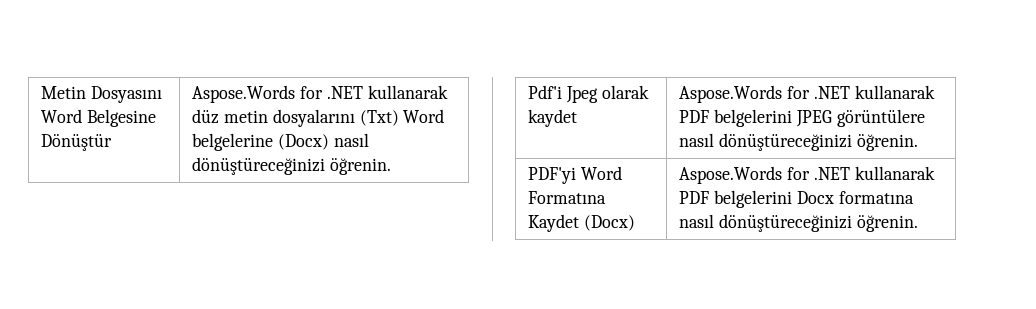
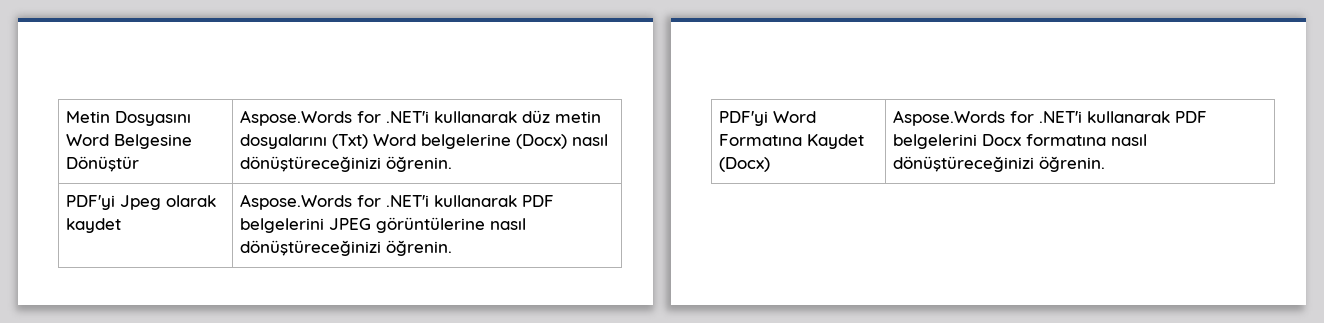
- Metin Dosyasını Word Belgesine Dönüştür | Aspose.Words for .NET kullanarak düz metin dosyalarını (Txt) Word belgelerine (Docx) nasıl dönüştüreceğinizi öğrenin.
+ Metin Dosyasını Word Belgesine Dönüştür | Aspose.Words for .NET'i kullanarak düz metin dosyalarını (Txt) Word belgelerine (Docx) nasıl dönüştüreceğinizi öğrenin.
- Pdf'i Jpeg olarak kaydet | Aspose.Words for .NET kullanarak PDF belgelerini JPEG görüntülere nasıl dönüştüreceğinizi öğrenin.
+ PDF'yi Jpeg olarak kaydet | Aspose.Words for .NET'i kullanarak PDF belgelerini JPEG görüntülerine nasıl dönüştüreceğinizi öğrenin.
- PDF'yi Word Formatına Kaydet (Docx) | Aspose.Words for .NET kullanarak PDF belgelerini Docx formatına nasıl dönüştüreceğinizi öğrenin.
+ PDF'yi Word Formatına Kaydet (Docx) | Aspose.Words for .NET'i kullanarak PDF belgelerini Docx formatına nasıl dönüştüreceğinizi öğrenin.

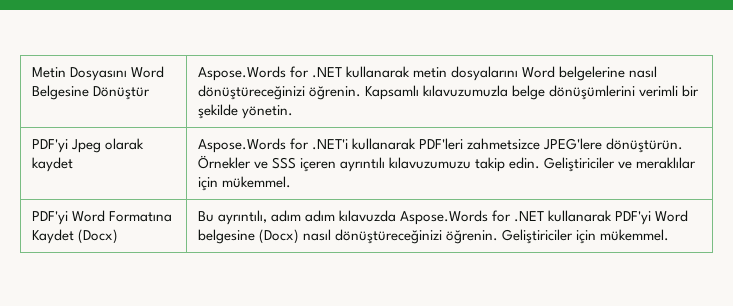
- Metin Dosyasını Word Belgesine Dönüştür | Aspose.Words for .NET'i kullanarak düz metin dosyalarını (Txt) Word belgelerine (Docx) nasıl dönüştüreceğinizi öğrenin.
+ Metin Dosyasını Word Belgesine Dönüştür | Aspose.Words for .NET kullanarak metin dosyalarını Word belgelerine nasıl dönüştüreceğinizi öğrenin. Kapsamlı kılavuzumuzla belge dönüşümlerini verimli bir şekilde yönetin.
- PDF'yi Jpeg olarak kaydet | Aspose.Words for .NET'i kullanarak PDF belgelerini JPEG görüntülerine nasıl dönüştüreceğinizi öğrenin.
+ PDF'yi Jpeg olarak kaydet | Aspose.Words for .NET'i kullanarak PDF'leri zahmetsizce JPEG'lere dönüştürün. Örnekler ve SSS içeren ayrıntılı kılavuzumuzu takip edin. Geliştiriciler ve meraklılar için mükemmel.
- PDF'yi Word Formatına Kaydet (Docx) | Aspose.Words for .NET'i kullanarak PDF belgelerini Docx formatına nasıl dönüştüreceğinizi öğrenin.
+ PDF'yi Word Formatına Kaydet (Docx) | Bu ayrıntılı, adım adım kılavuzda Aspose.Words for .NET kullanarak PDF'yi Word belgesine (Docx) nasıl dönüştüreceğinizi öğrenin. Geliştiriciler için mükemmel.

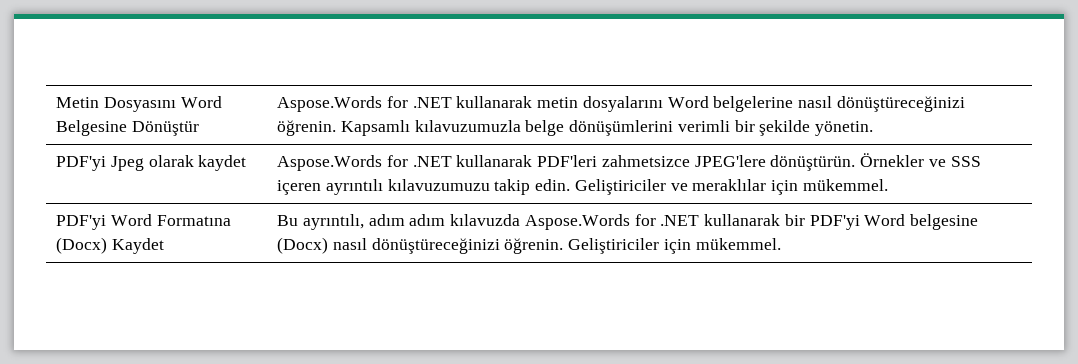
- PDF'yi Jpeg olarak kaydet | Aspose.Words for .NET'i kullanarak PDF'leri zahmetsizce JPEG'lere dönüştürün. Örnekler ve SSS içeren ayrıntılı kılavuzumuzu takip edin. Geliştiriciler ve meraklılar için mükemmel.
+ PDF'yi Jpeg olarak kaydet | Aspose.Words for .NET kullanarak PDF'leri zahmetsizce JPEG'lere dönüştürün. Örnekler ve SSS içeren ayrıntılı kılavuzumuzu takip edin. Geliştiriciler ve meraklılar için mükemmel.
- PDF'yi Word Formatına Kaydet (Docx) | Bu ayrıntılı, adım adım kılavuzda Aspose.Words for .NET kullanarak PDF'yi Word belgesine (Docx) nasıl dönüştüreceğinizi öğrenin. Geliştiriciler için mükemmel.
+ PDF'yi Word Formatına (Docx) Kaydet | Bu ayrıntılı, adım adım kılavuzda Aspose.Words for .NET kullanarak bir PDF'yi Word belgesine (Docx) nasıl dönüştüreceğinizi öğrenin. Geliştiriciler için mükemmel.

